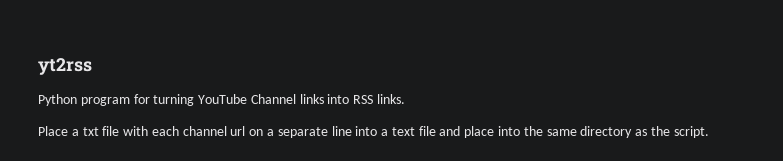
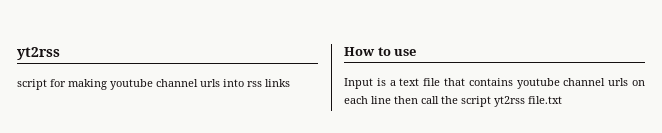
- Python program for turning YouTube Channel links into RSS links.
- Place a txt file with each channel url on a separate line into a text file and place into the same directory as the script.
+ script for making youtube channel urls into rss links
+ How to use
+ Input is a text file that contains youtube channel urls on each line then call the script yt2rss file.txt

